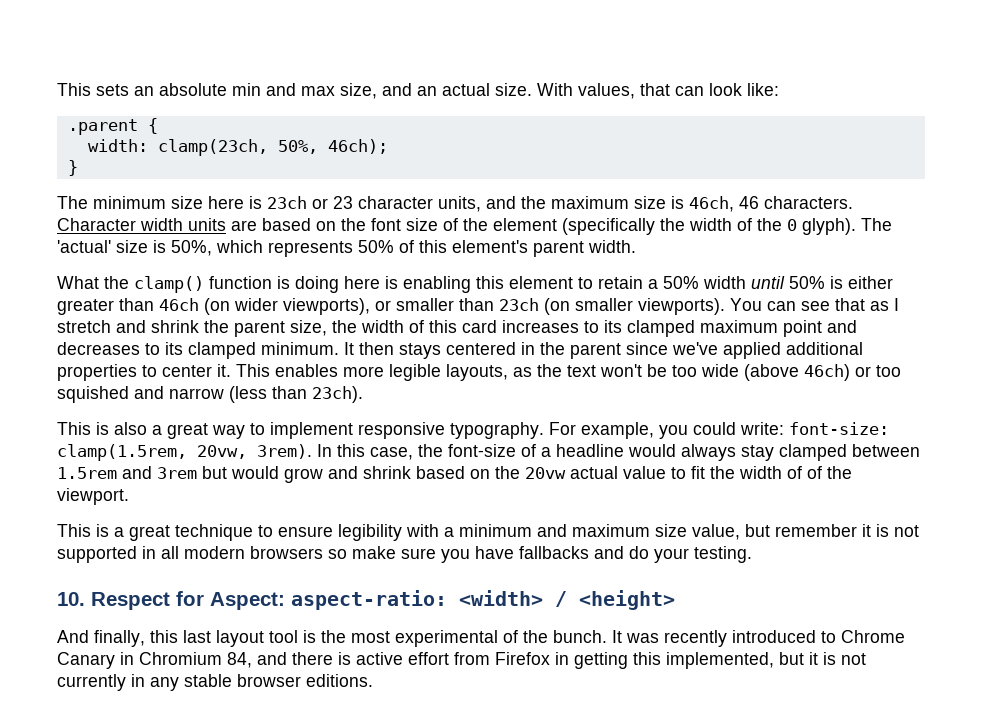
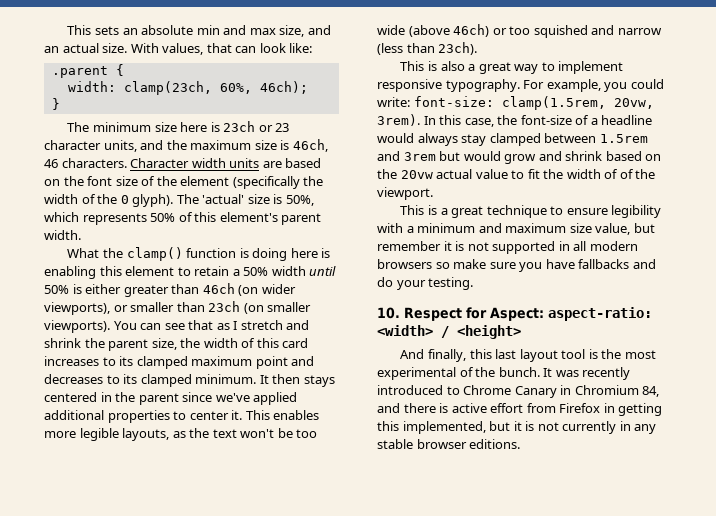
- width: clamp(23ch, 50%, 46ch);
+ width: clamp(23ch, 60%, 46ch);

